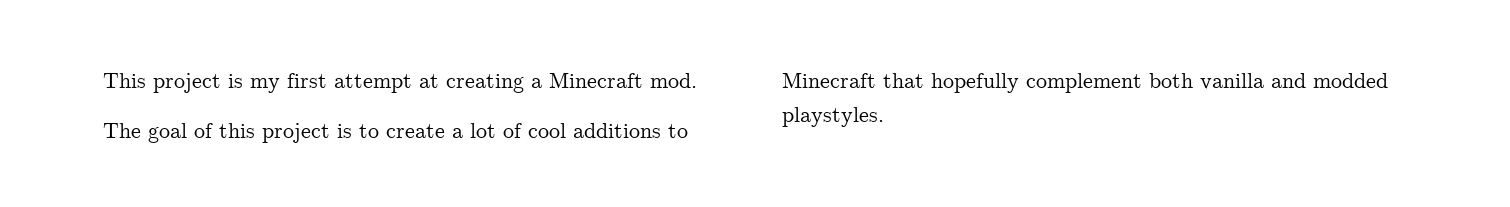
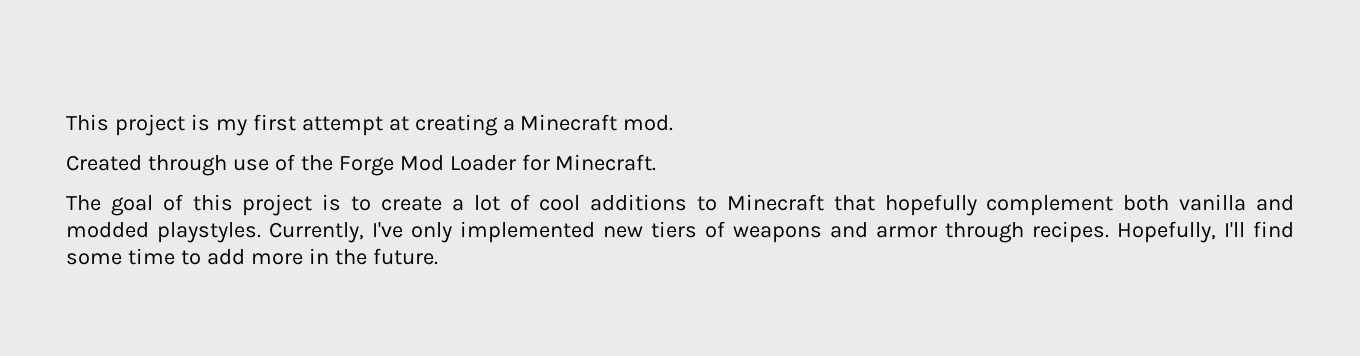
+ Created through use of the Forge Mod Loader for Minecraft.
+ Currently, I've only implemented new tiers of weapons and armor through recipes. Hopefully, I'll find some time to add more in the future.

